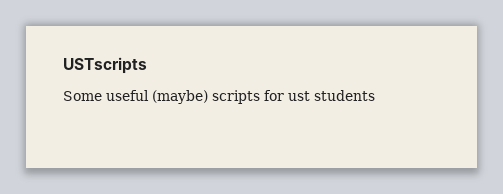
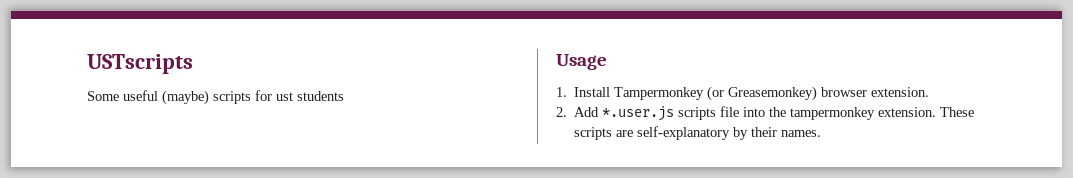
+ Usage
+ 1. Install Tampermonkey (or Greasemonkey) browser extension.
+ 2. Add *.user.js scripts file into the tampermonkey extension. These scripts are self-explanatory by their names.

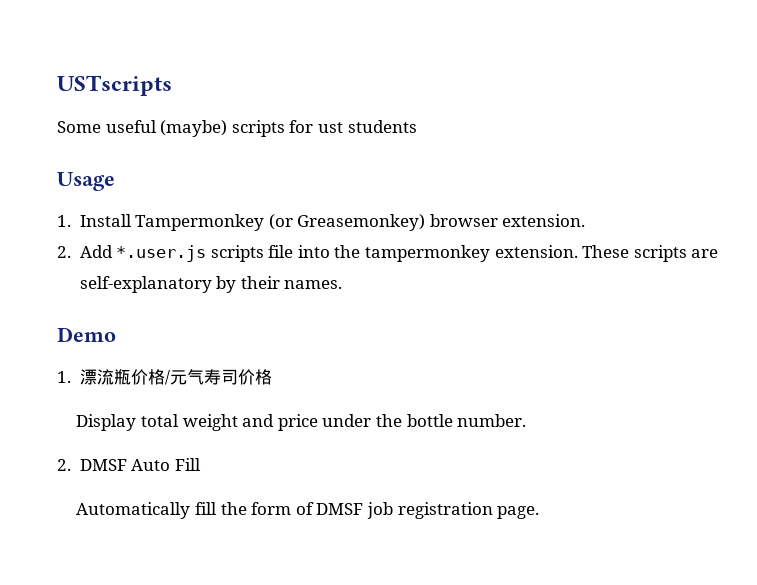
+ Demo
+ 1.漂流瓶价格/元气寿司价格
+ Display total weight and price under the bottle number.
+ 2. DMSF Auto Fill
+ Automatically fill the form of DMSF job registration page.

